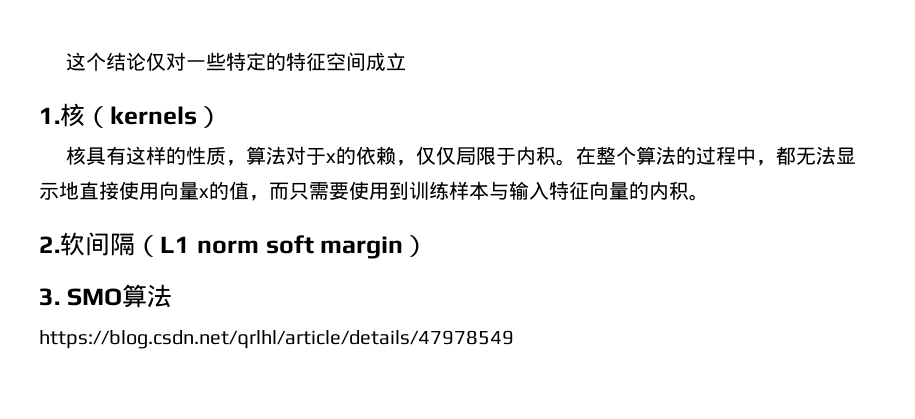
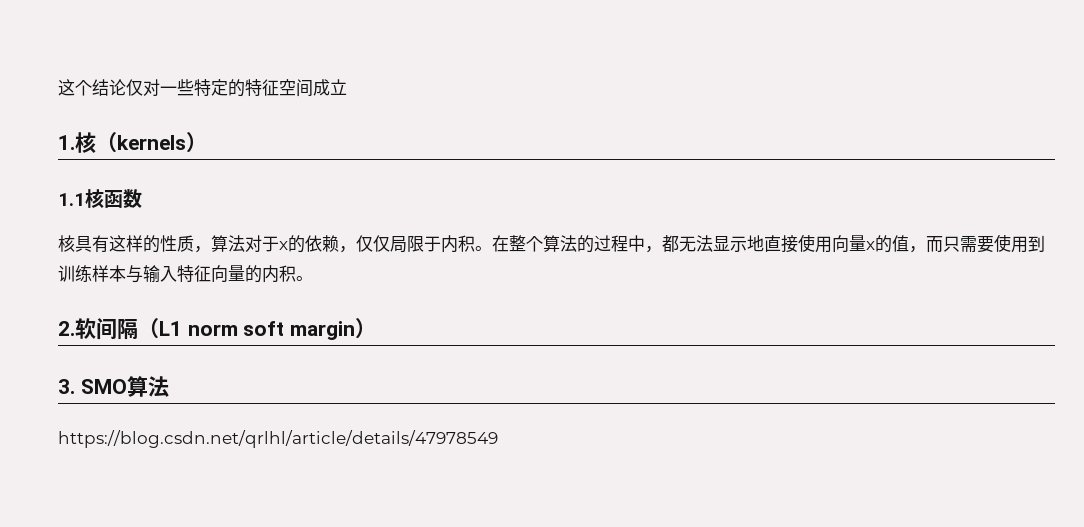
+ 1.1核函数

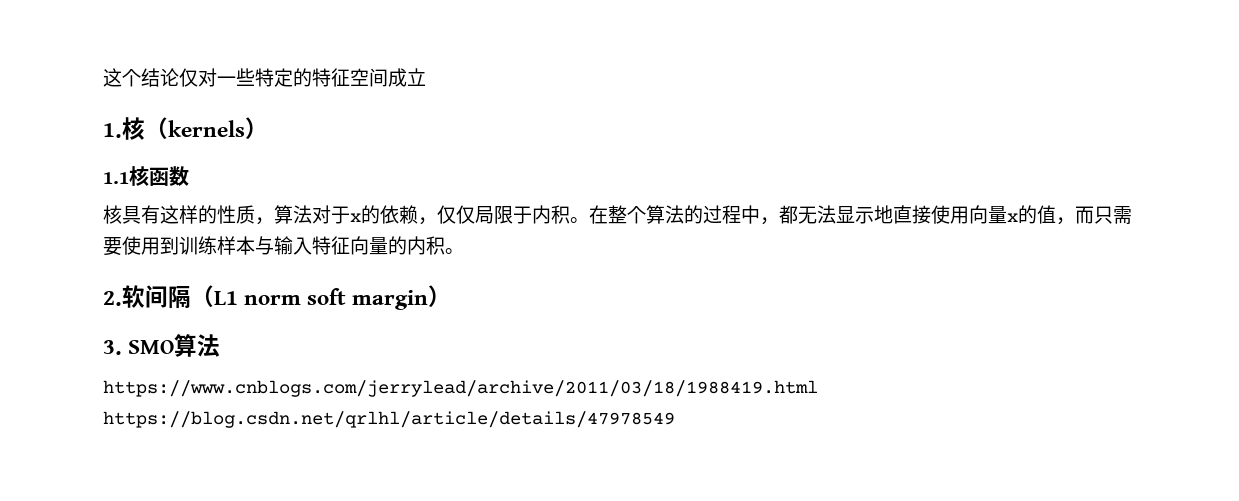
- https://blog.csdn.net/qrlhl/article/details/47978549
+ https://www.cnblogs.com/jerrylead/archive/2011/03/18/1988419.html https://blog.csdn.net/qrlhl/article/details/47978549

